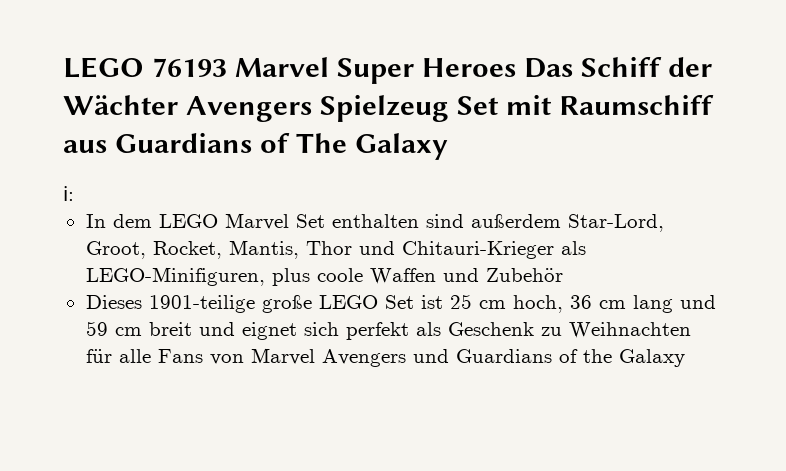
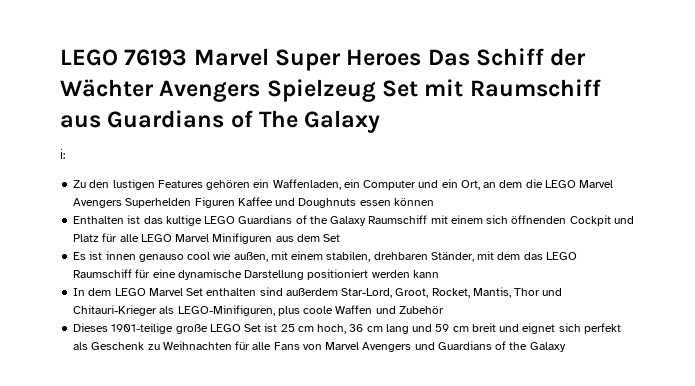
+ Zu den lustigen Features gehören ein Waffenladen, ein Computer und ein Ort, an dem die LEGO Marvel Avengers Superhelden Figuren Kaffee und Doughnuts essen können
+ Enthalten ist das kultige LEGO Guardians of the Galaxy Raumschiff mit einem sich öffnenden Cockpit und Platz für alle LEGO Marvel Minifiguren aus dem Set
+ Es ist innen genauso cool wie außen, mit einem stabilen, drehbaren Ständer, mit dem das LEGO Raumschiff für eine dynamische Darstellung positioniert werden kann

